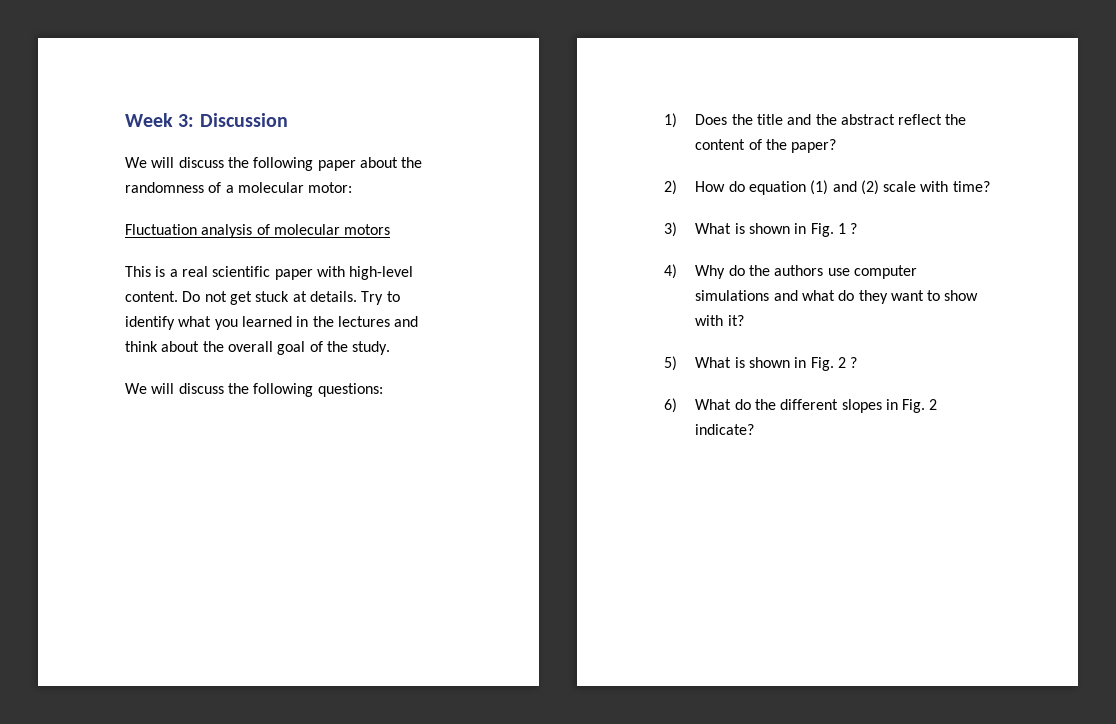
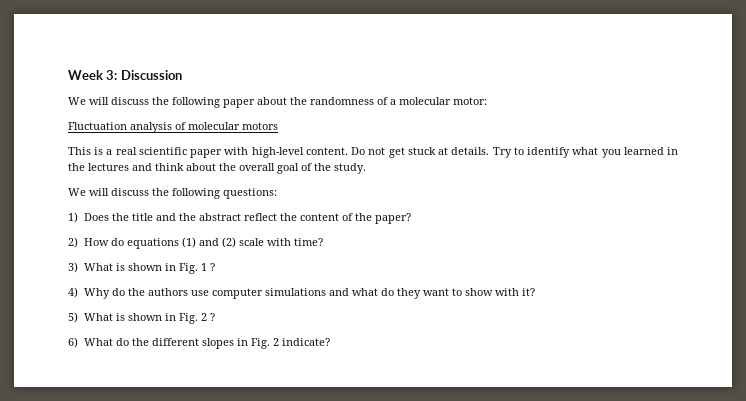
- 2) How do equation (1) and (2) scale with time?
+ 2) How do equations (1) and (2) scale with time?

